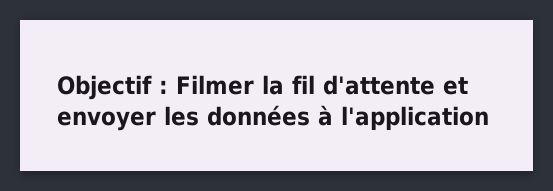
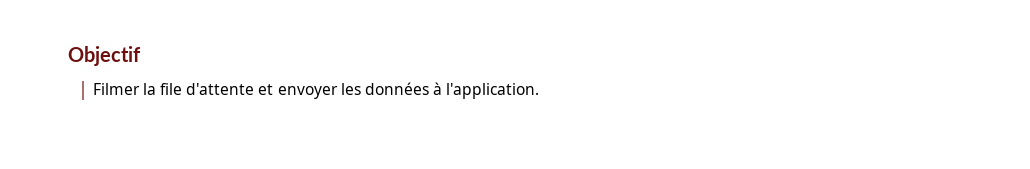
- Objectif : Filmer la fil d'attente et envoyer les données à l'application
+ Objectif
+ Filmer la file d'attente et envoyer les données à l'application.

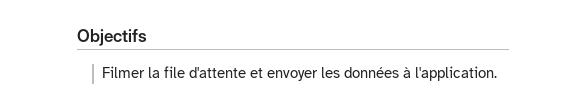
- Objectif
+ Objectifs

